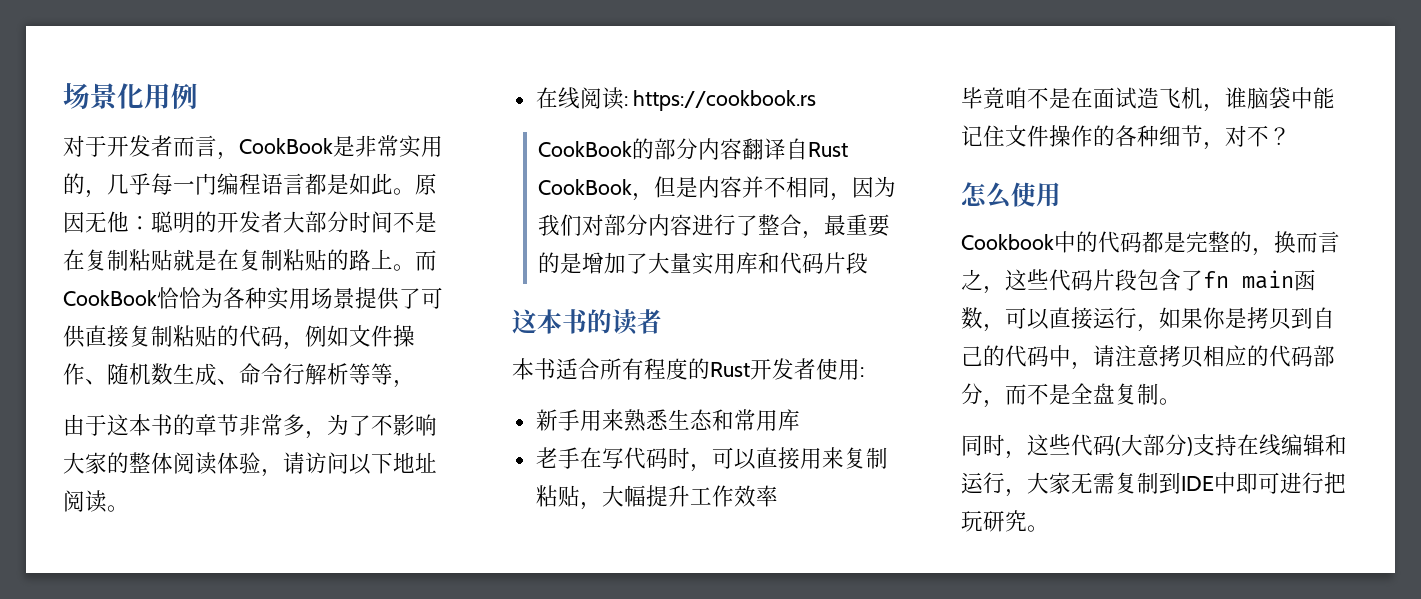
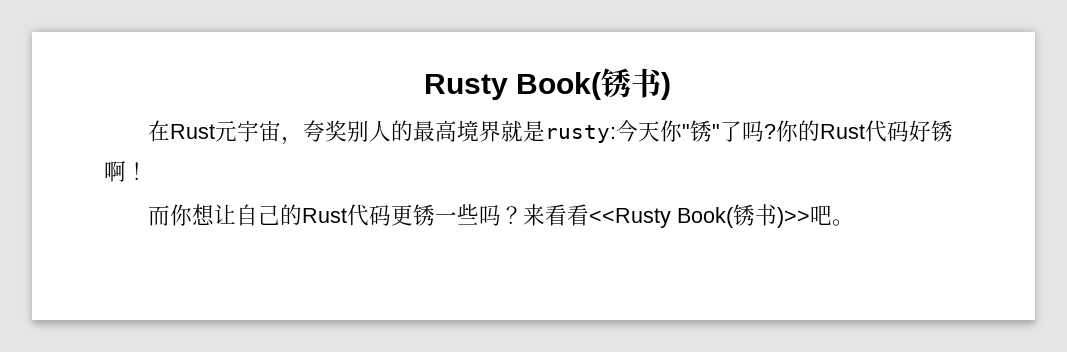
- 场景化用例
- 对于开发者而言，CookBook是非常实用的，几乎每一门编程语言都是如此。原因无他：聪明的开发者大部分时间不是在复制粘贴就是在复制粘贴的路上。而CookBook恰恰为各种实用场景提供了可供直接复制粘贴的代码，例如文件操作、随机数生成、命令行解析等等，
- 由于这本书的章节非常多，为了不影响大家的整体阅读体验，请访问以下地址阅读。
- 在线阅读: https://cookbook.rs
- CookBook的部分内容翻译自Rust CookBook，但是内容并不相同，因为我们对部分内容进行了整合，最重要的是增加了大量实用库和代码片段
- 这本书的读者
- 本书适合所有程度的Rust开发者使用:
- 新手用来熟悉生态和常用库
- 老手在写代码时，可以直接用来复制粘贴，大幅提升工作效率
- 毕竟咱不是在面试造飞机，谁脑袋中能记住文件操作的各种细节，对不？
- 怎么使用
- Cookbook中的代码都是完整的，换而言之，这些代码片段包含了fn main函数，可以直接运行，如果你是拷贝到自己的代码中，请注意拷贝相应的代码部分，而不是全盘复制。
- 同时，这些代码(大部分)支持在线编辑和运行，大家无需复制到IDE中即可进行把玩研究。
+ Rusty Book(锈书)
+ 在Rust元宇宙，夸奖别人的最高境界就是rusty:今天你"锈"了吗?你的Rust代码好锈啊！
+ 而你想让自己的Rust代码更锈一些吗？来看看<<Rusty Book(锈书)>>吧。

